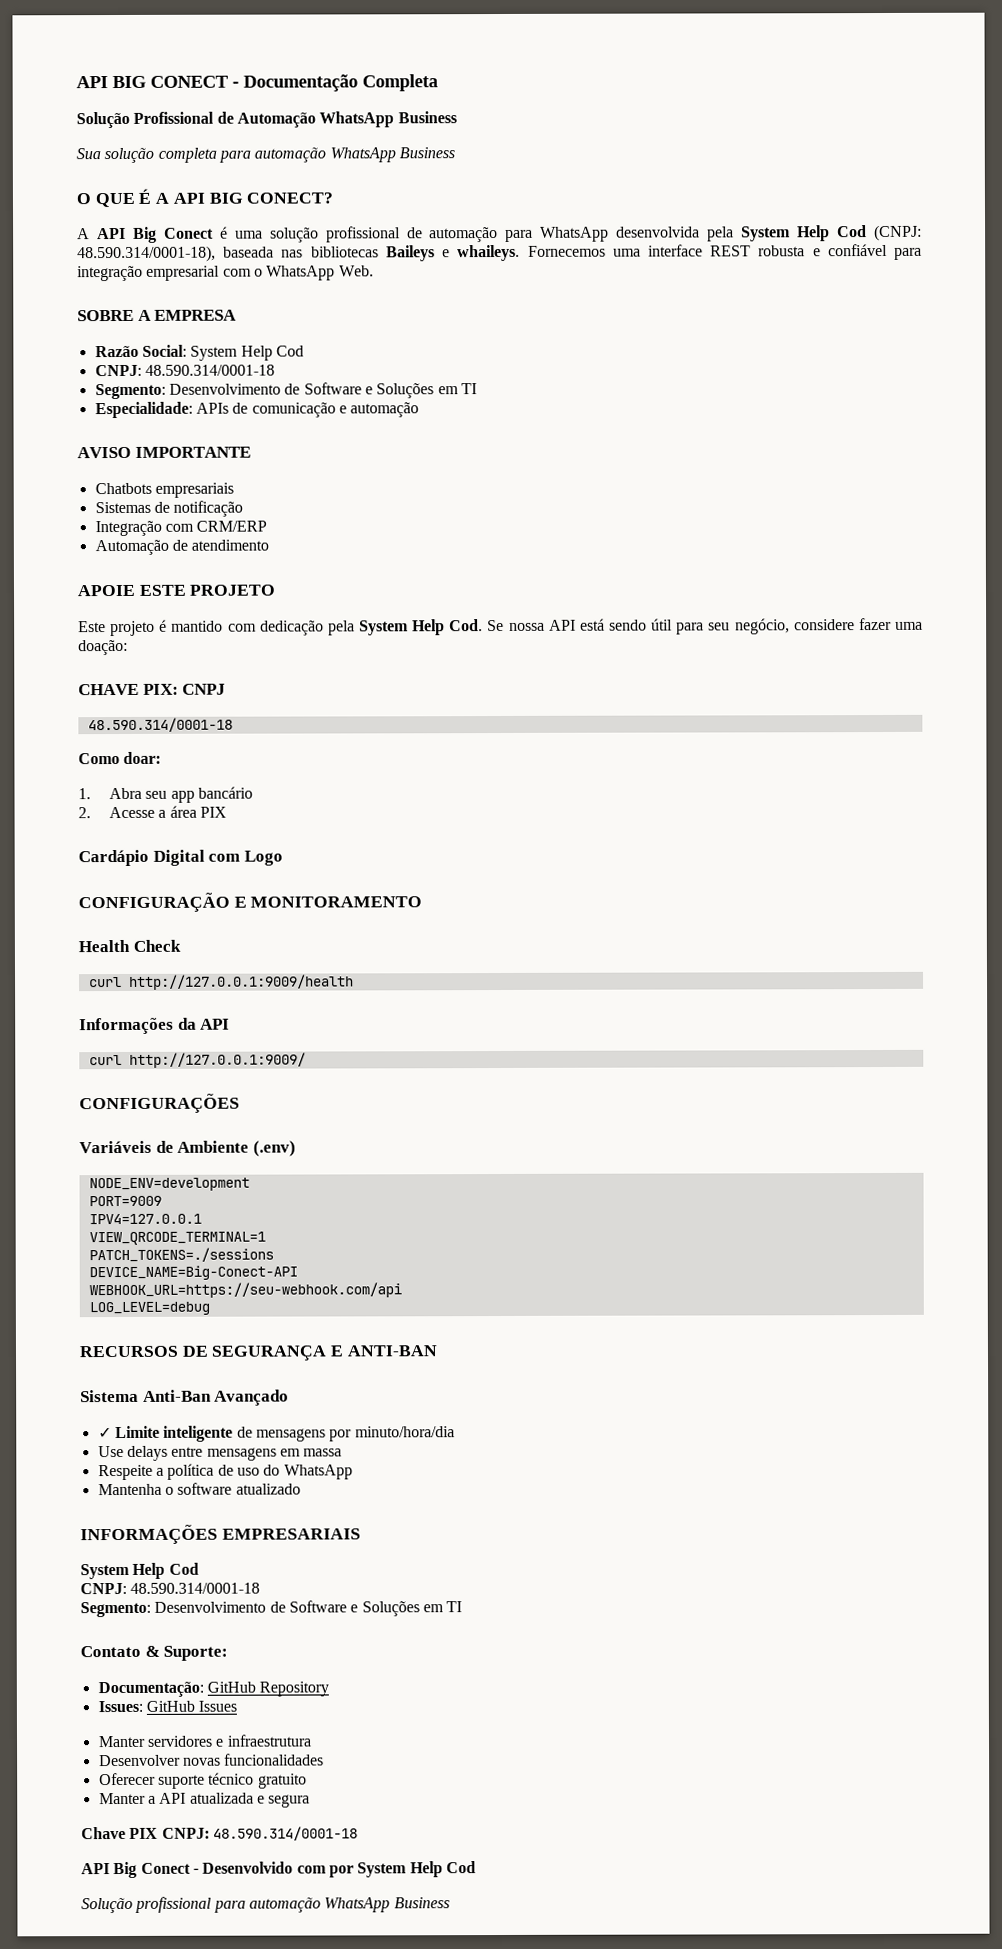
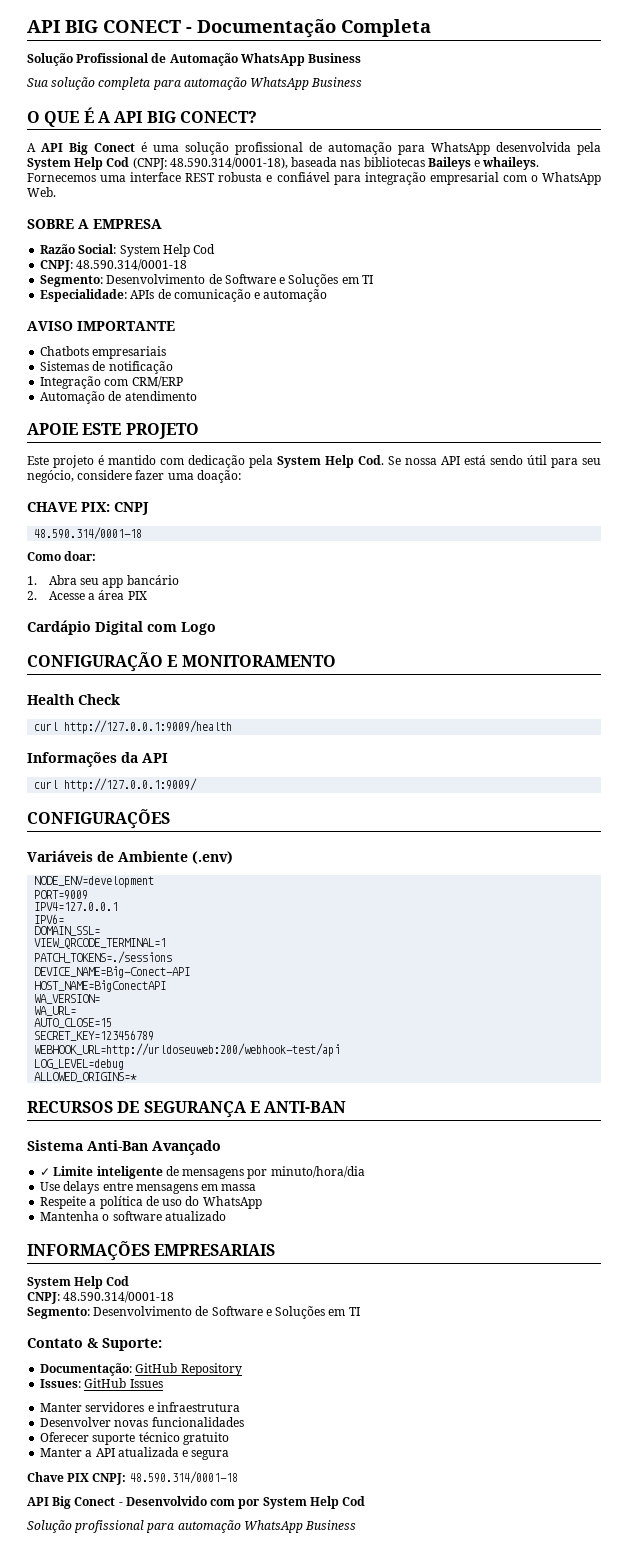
+ IPV6=
+ DOMAIN_SSL=
- WEBHOOK_URL=https://seu-webhook.com/api
+ HOST_NAME=BigConectAPI
+ WA_VERSION=
+ WA_URL=
+ AUTO_CLOSE=15
+ SECRET_KEY=123456789
+ WEBHOOK_URL=http://urldoseuweb:200/webhook-test/api
+ ALLOWED_ORIGINS=*

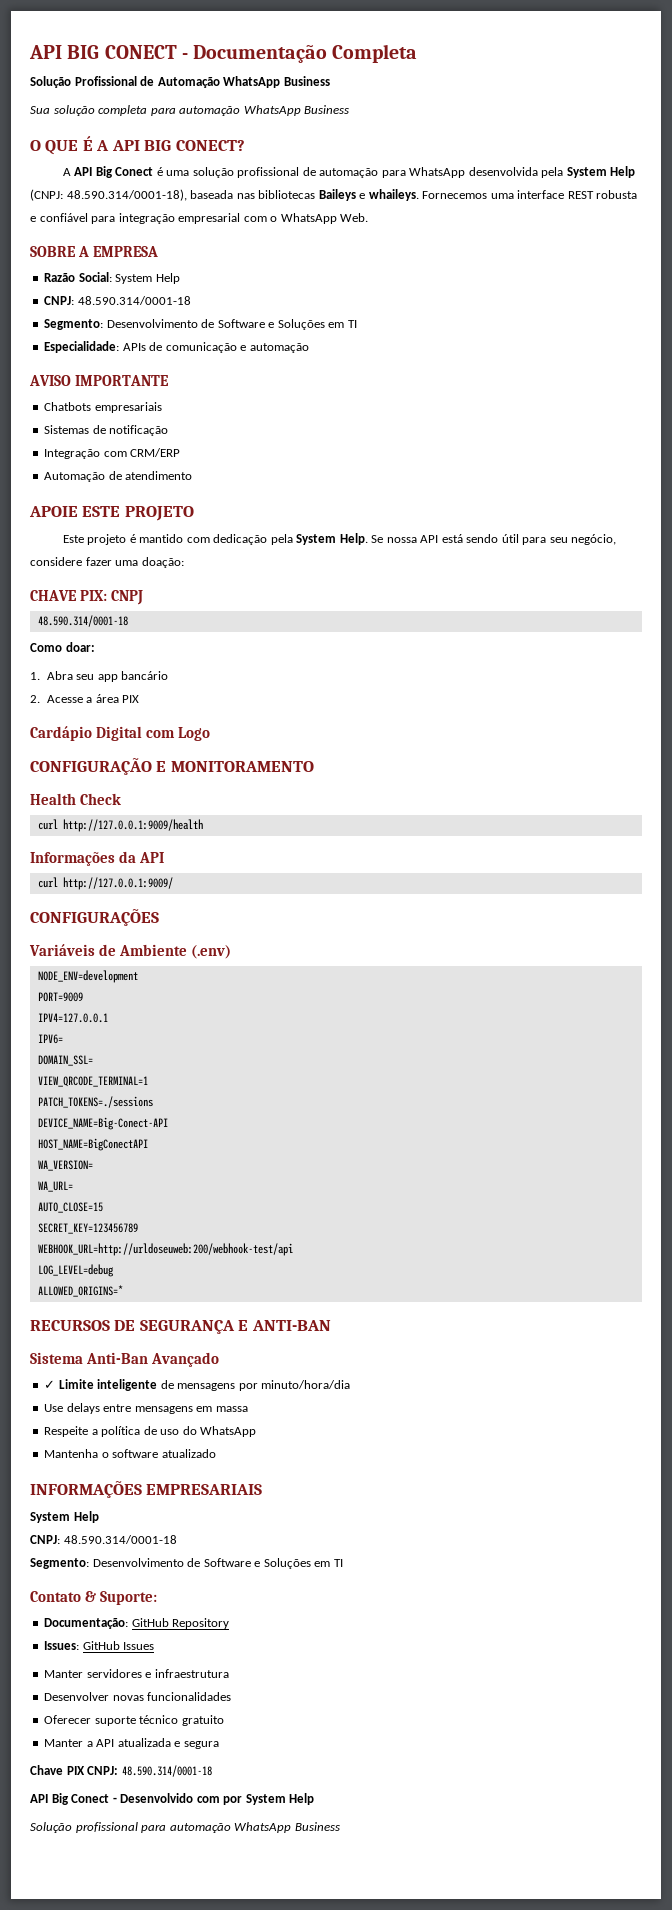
- A API Big Conect é uma solução profissional de automação para WhatsApp desenvolvida pela System Help Cod (CNPJ: 48.590.314/0001-18), baseada nas bibliotecas Baileys e whaileys.
+ A API Big Conect é uma solução profissional de automação para WhatsApp desenvolvida pela System Help (CNPJ: 48.590.314/0001-18), baseada nas bibliotecas Baileys e whaileys.
- Razão Social: System Help Cod
+ Razão Social: System Help
- Este projeto é mantido com dedicação pela System Help Cod. Se nossa API está sendo útil para seu negócio, considere fazer uma doação:
+ Este projeto é mantido com dedicação pela System Help. Se nossa API está sendo útil para seu negócio, considere fazer uma doação:
  INFORMAÇÕES EMPRESARIAIS
- System Help Cod
+ System Help
- API Big Conect - Desenvolvido com por System Help Cod
+ API Big Conect - Desenvolvido com por System Help

